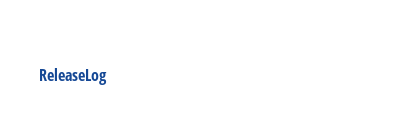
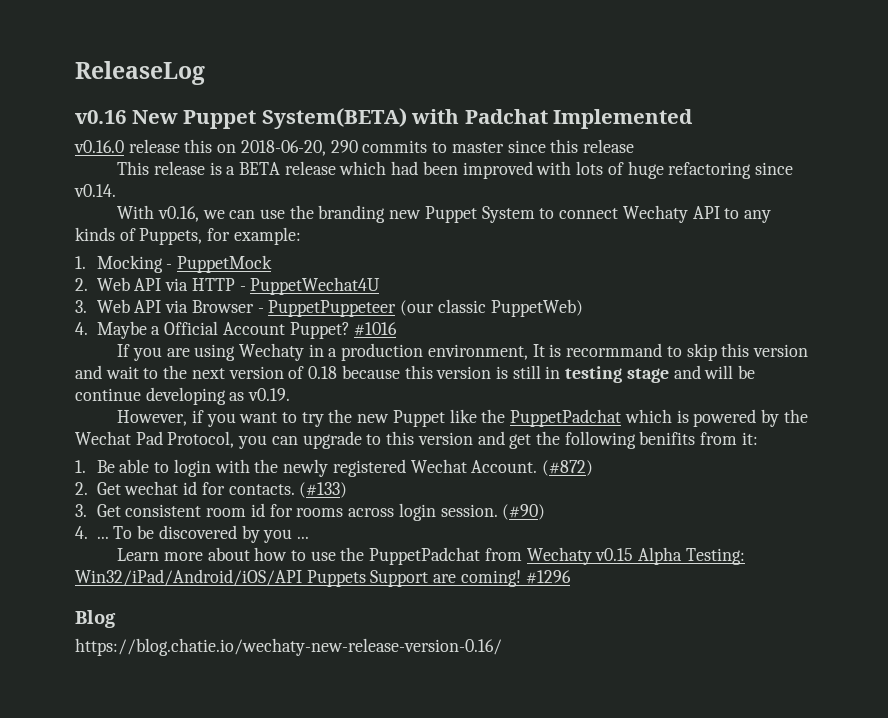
+ v0.16 New Puppet System(BETA) with Padchat Implemented
+ v0.16.0 release this on 2018-06-20, 290 commits to master since this release
+ This release is a BETA release which had been improved with lots of huge refactoring since v0.14.
+ With v0.16, we can use the branding new Puppet System to connect Wechaty API to any kinds of Puppets, for example:
+ 1. Mocking - PuppetMock
+ 2. Web API via HTTP - PuppetWechat4U
+ 3. Web API via Browser - PuppetPuppeteer (our classic PuppetWeb)
+ 4. Maybe a Official Account Puppet? #1016
+ If you are using Wechaty in a production environment, It is recormmand to skip this version and wait to the next version of 0.18 because this version is still in testing stage and will be continue developing as v0.19.
+ However, if you want to try the new Puppet like the PuppetPadchat which is powered by the Wechat Pad Protocol, you can upgrade to this version and get the following benifits from it:
+ 1. Be able to login with the newly registered Wechat Account. (#872)
+ 2. Get wechat id for contacts. (#133)
+ 3. Get consistent room id for rooms across login session. (#90)
+ 4. ... To be discovered by you ...
+ Learn more about how to use the PuppetPadchat from Wechaty v0.15 Alpha Testing: Win32/iPad/Android/iOS/API Puppets Support are coming! #1296
+ Blog
+ https://blog.chatie.io/wechaty-new-release-version-0.16/

